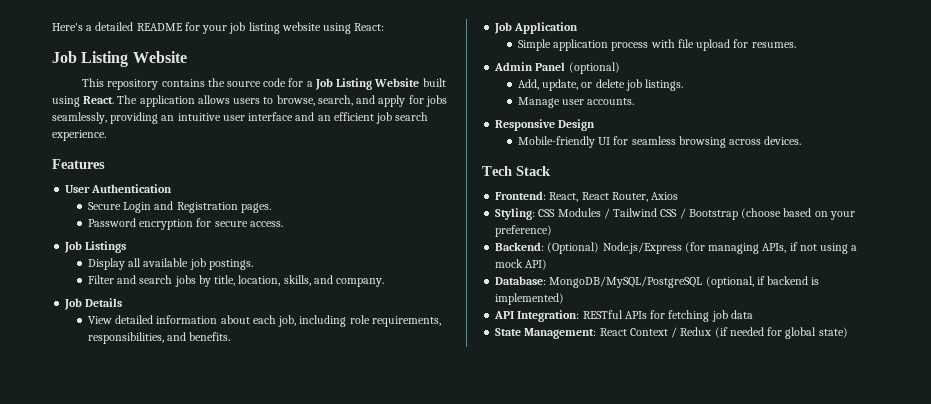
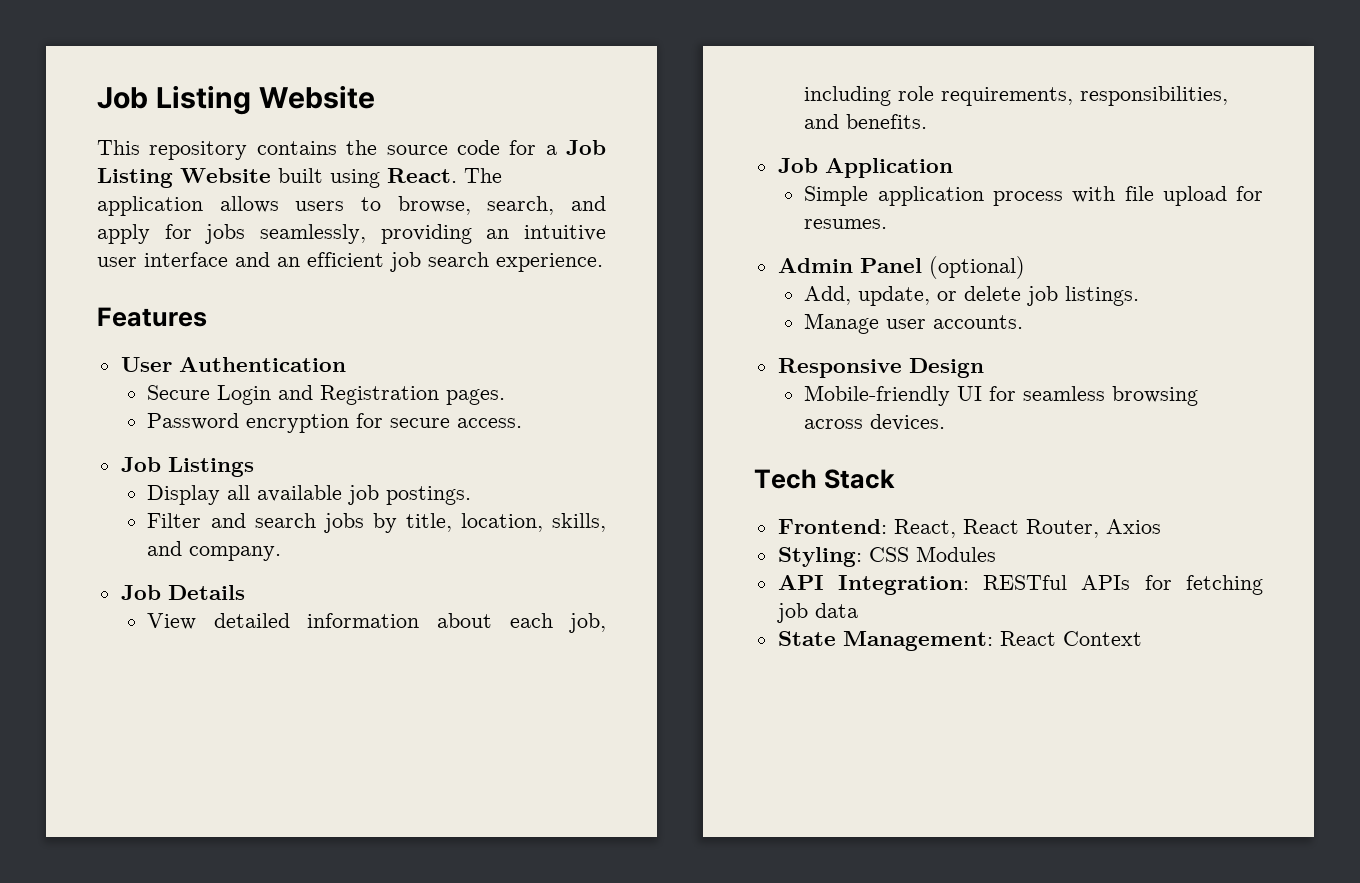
- Here's a detailed README for your job listing website using React:
- Styling: CSS Modules / Tailwind CSS / Bootstrap (choose based on your preference)
- Backend: (Optional) Node.js/Express (for managing APIs, if not using a mock API)
- Database: MongoDB/MySQL/PostgreSQL (optional, if backend is implemented)
+ Styling: CSS Modules
- State Management: React Context / Redux (if needed for global state)
+ State Management: React Context

